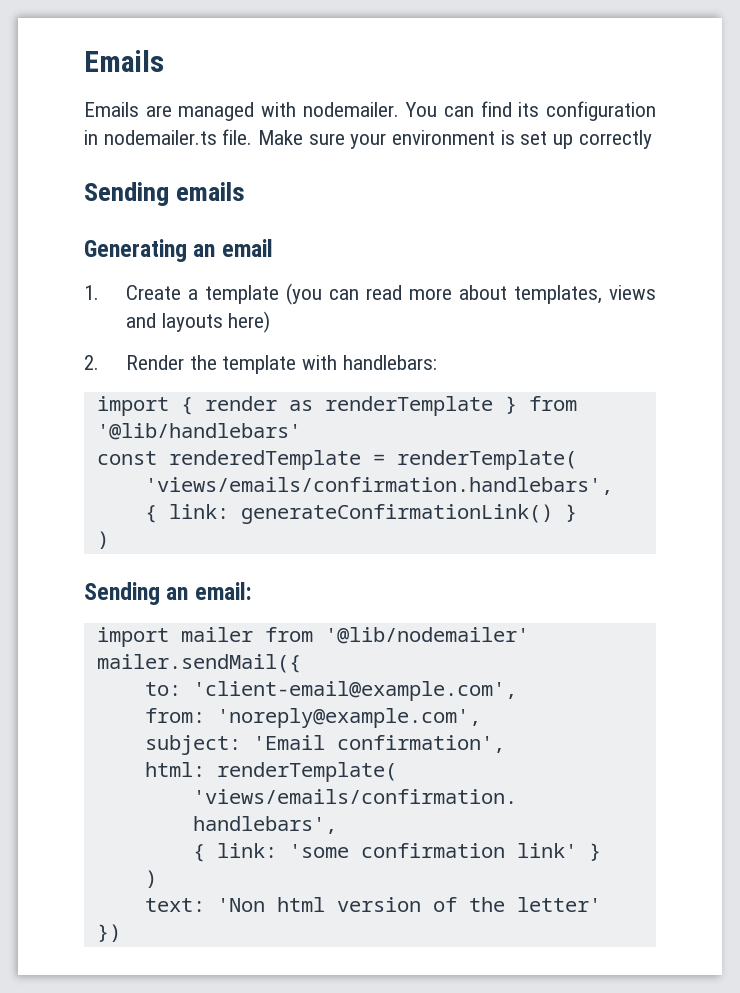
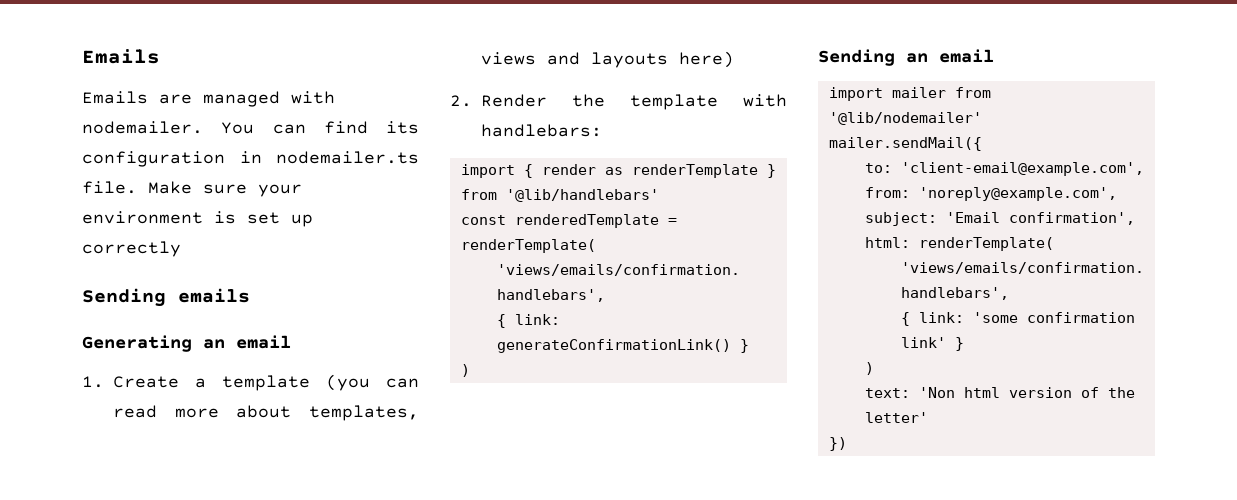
- Sending an email:
+ Sending an email

